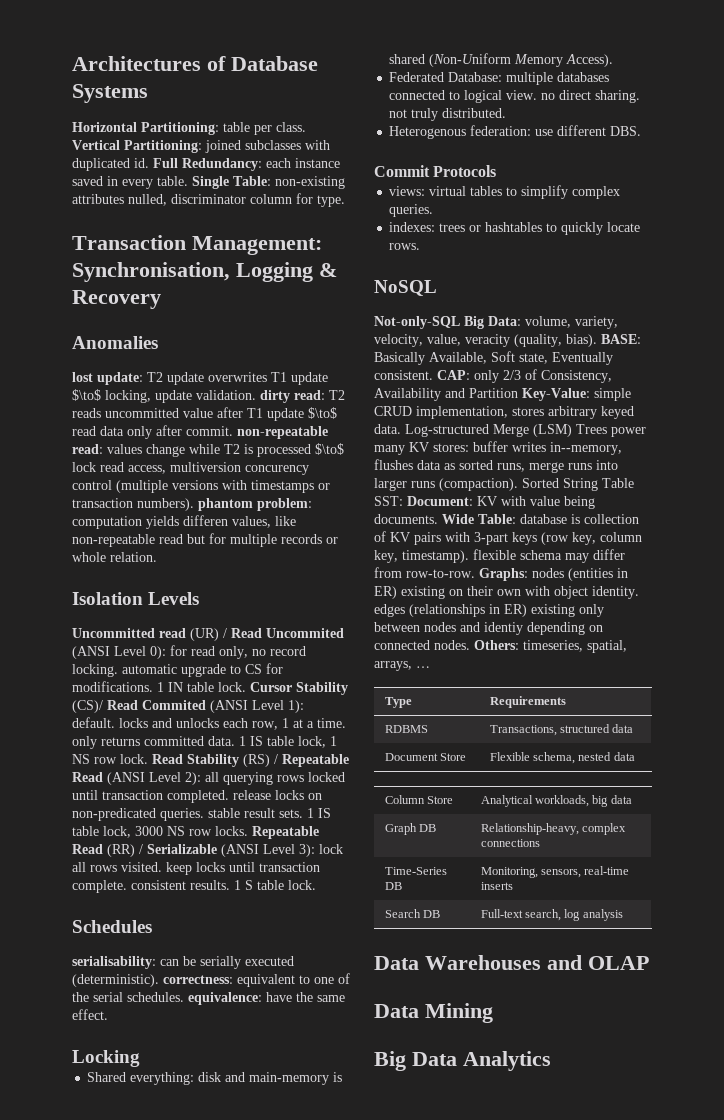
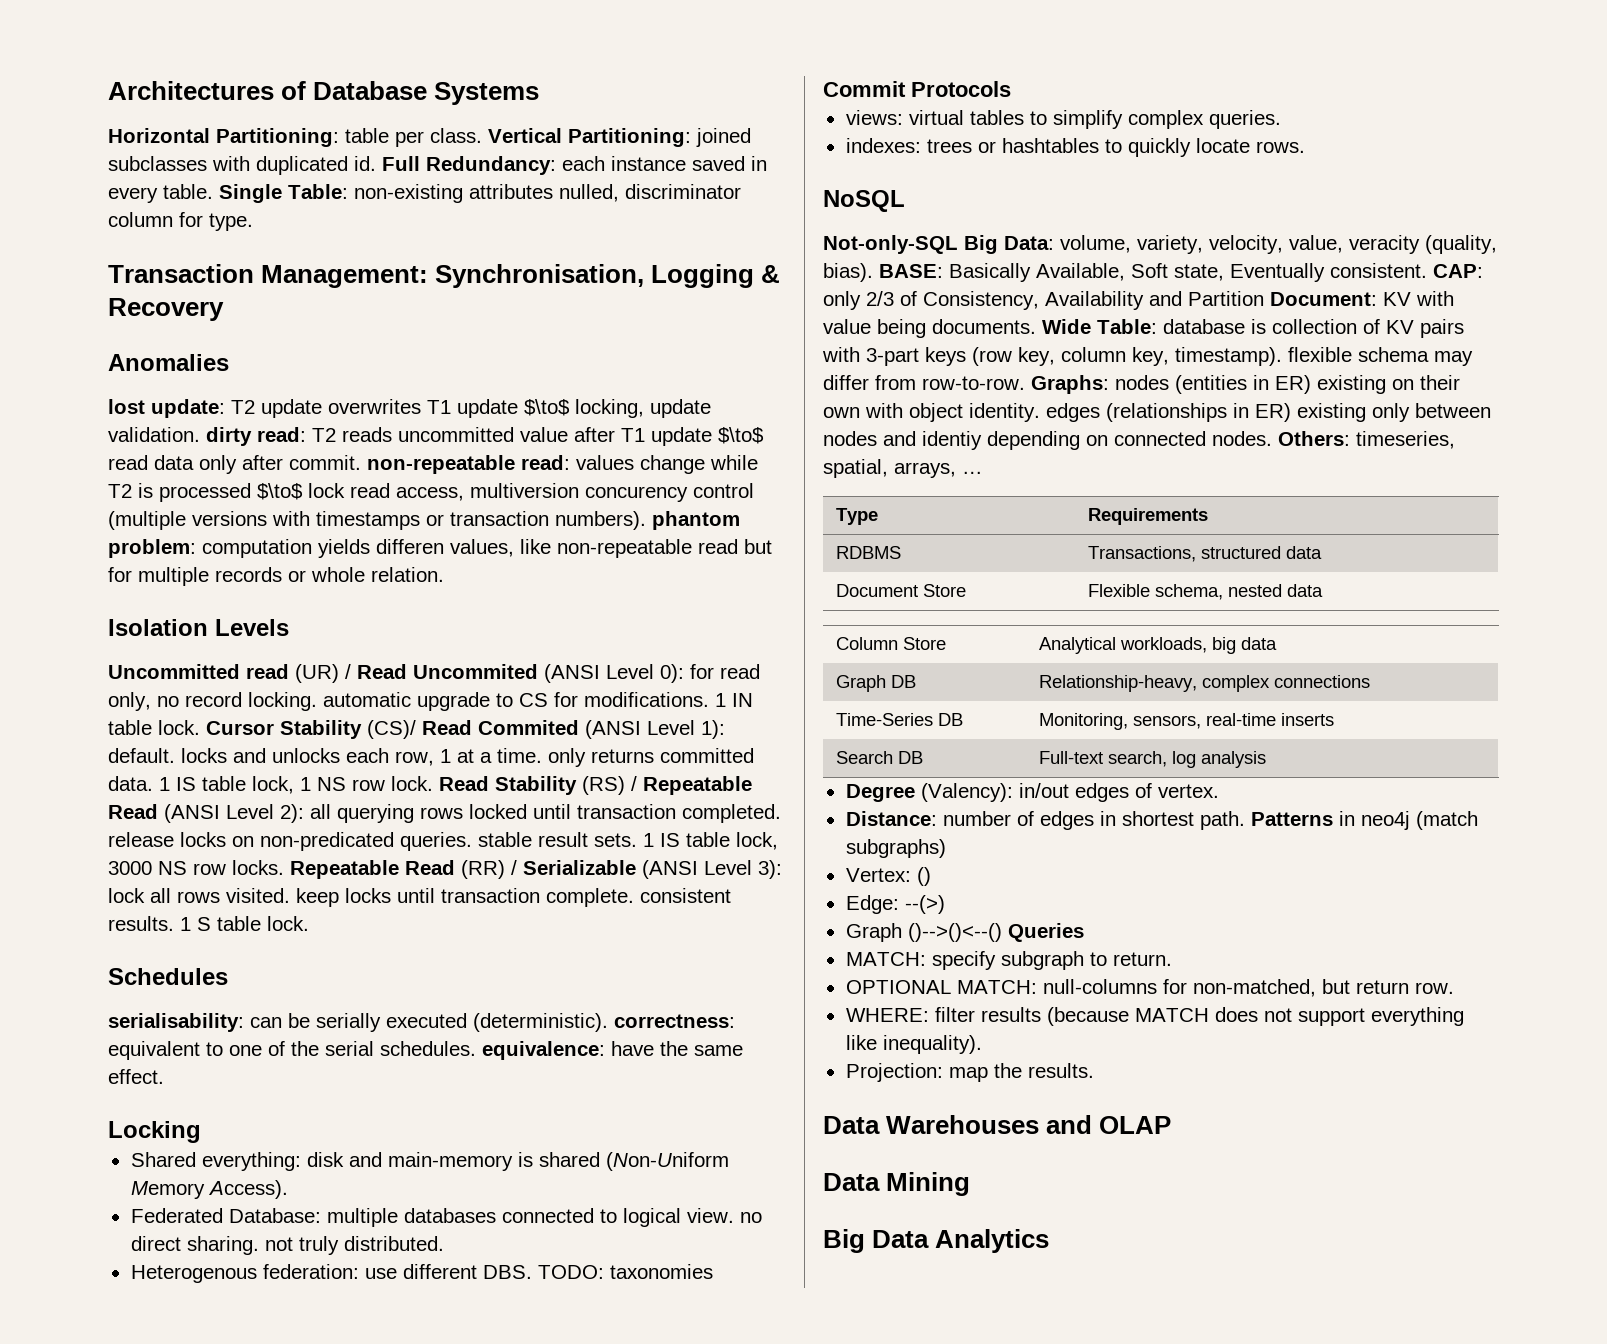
- Heterogenous federation: use different DBS.
+ Heterogenous federation: use different DBS. TODO: taxonomies
- CAP: only 2/3 of Consistency, Availability and Partition Key-Value: simple CRUD implementation, stores arbitrary keyed data. Log-structured Merge (LSM) Trees power many KV stores: buffer writes in--memory, flushes data as sorted runs, merge runs into larger runs (compaction). Sorted String Table SST: Document: KV with value being documents.
+ CAP: only 2/3 of Consistency, Availability and Partition Document: KV with value being documents.
+ Degree (Valency): in/out edges of vertex.
+ Distance: number of edges in shortest path. Patterns in neo4j (match subgraphs)
+ Vertex: ()
+ Edge: --(>)
+ Graph ()-->()<--() Queries
+ MATCH: specify subgraph to return.
+ OPTIONAL MATCH: null-columns for non-matched, but return row.
+ WHERE: filter results (because MATCH does not support everything like inequality).
+ Projection: map the results.

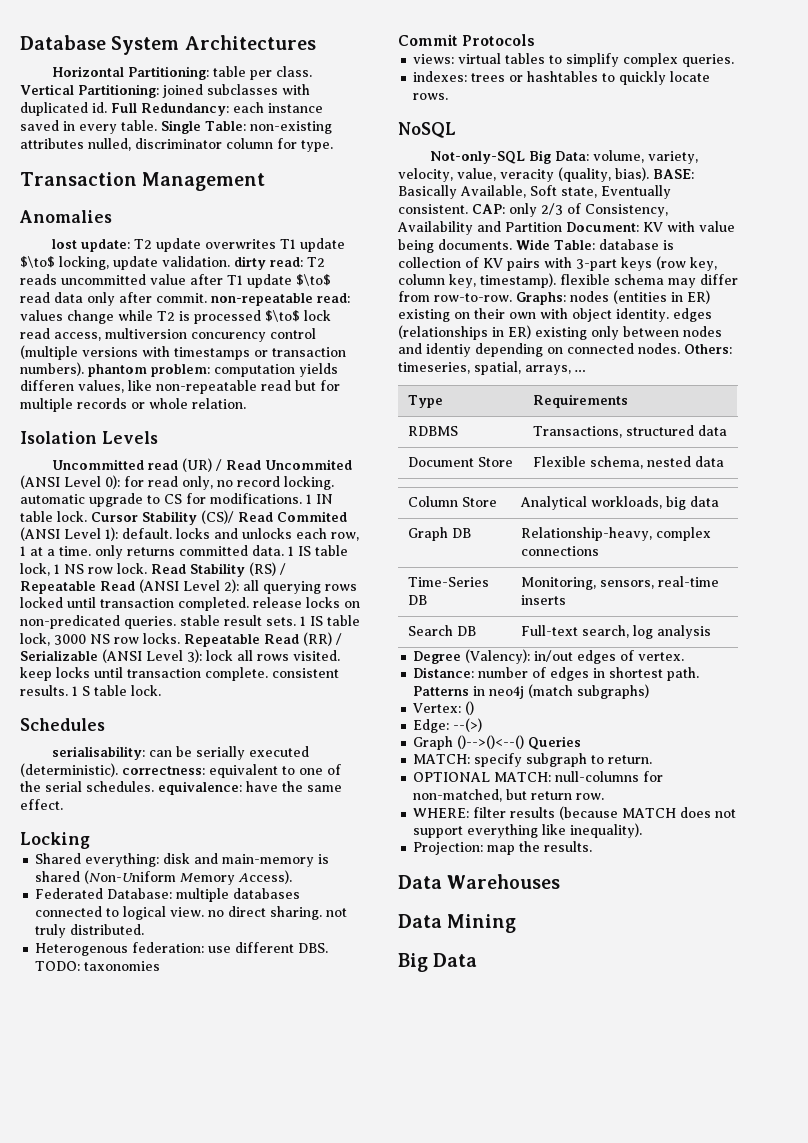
- Architectures of Database Systems
+ Database System Architectures
- Transaction Management: Synchronisation, Logging & Recovery
+ Transaction Management
- Data Warehouses and OLAP
+ Data Warehouses
- Big Data Analytics
+ Big Data

